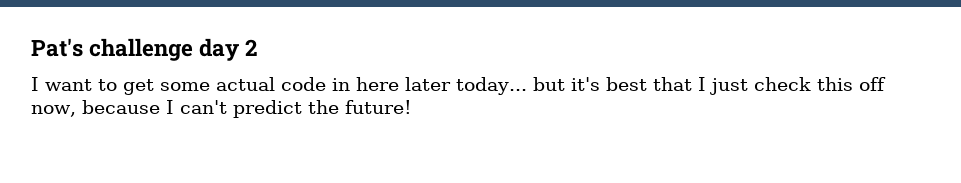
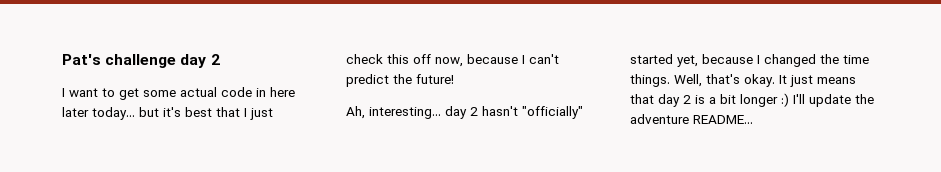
+ Ah, interesting... day 2 hasn't "officially" started yet, because I changed the time things. Well, that's okay. It just means that day 2 is a bit longer :) I'll update the adventure README...

